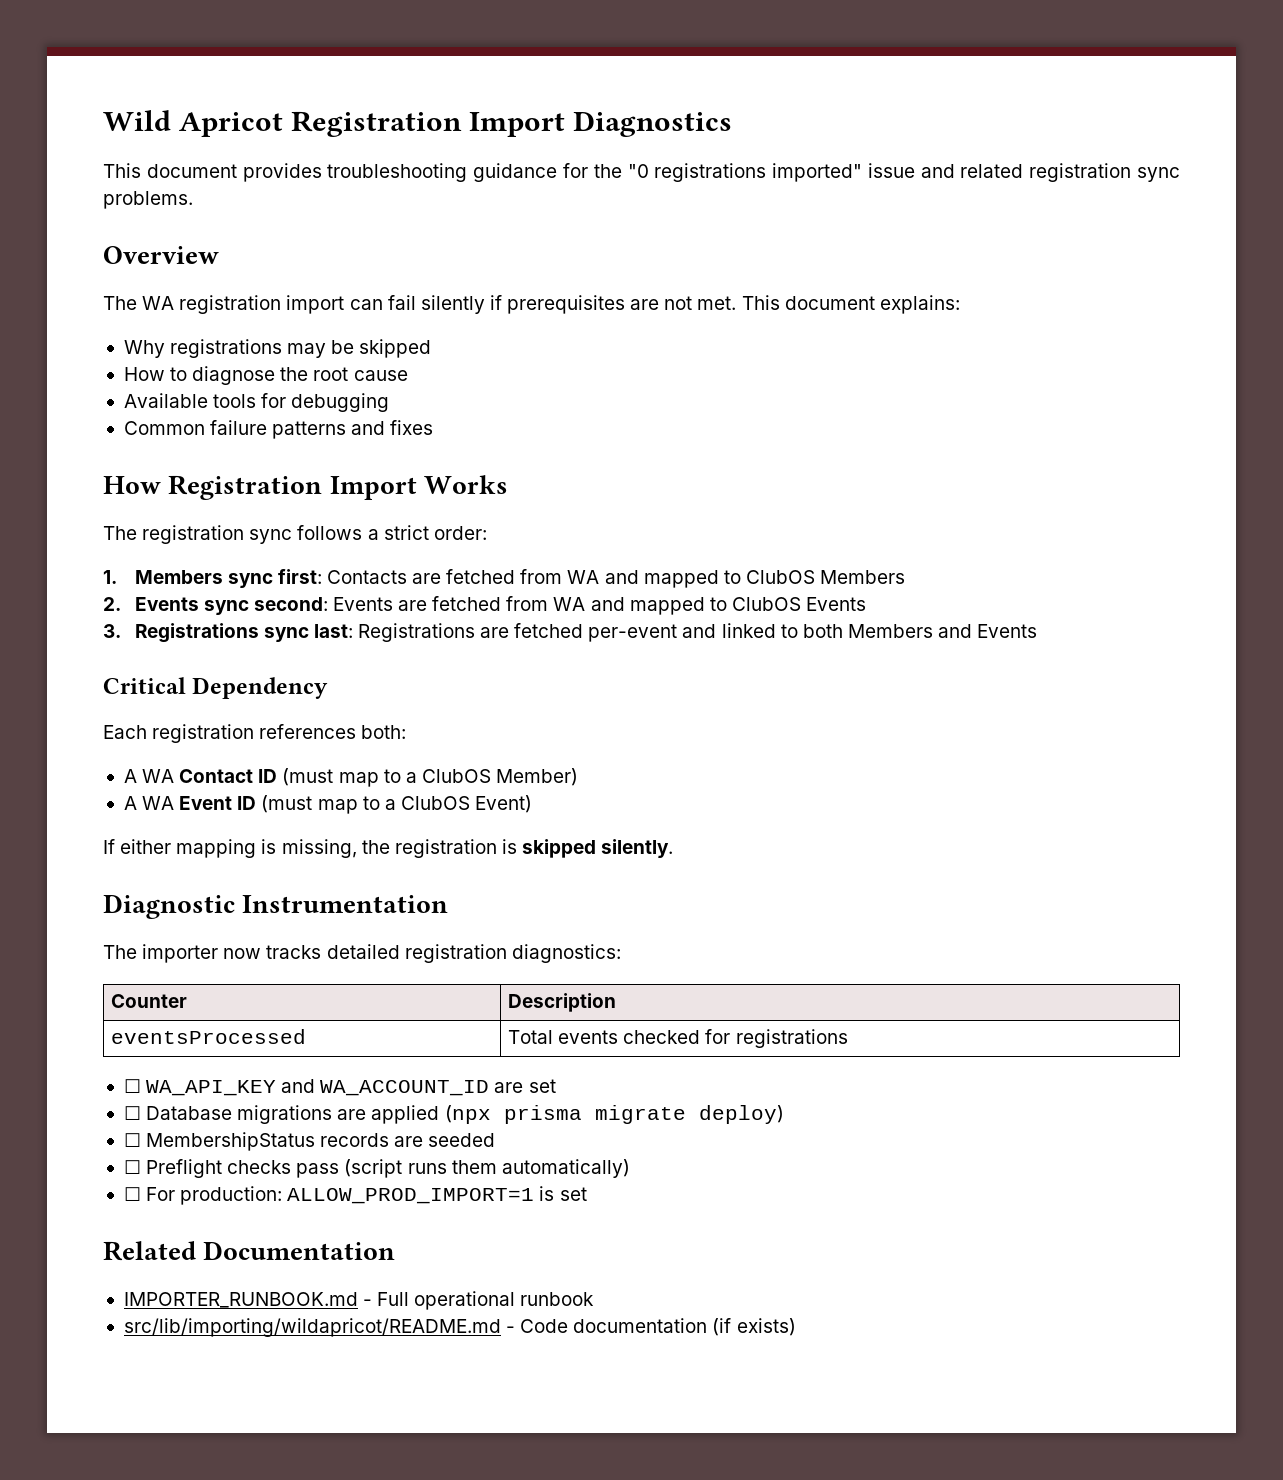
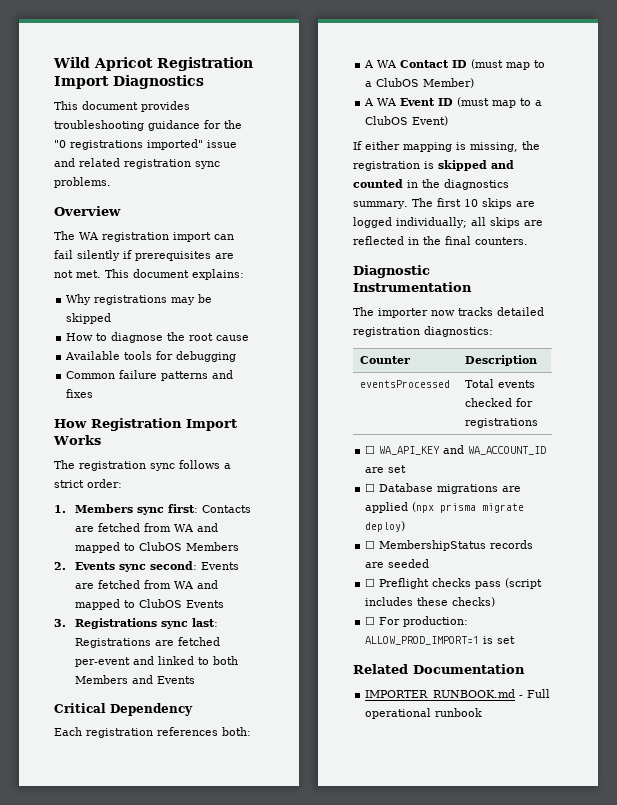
- If either mapping is missing, the registration is skipped silently.
+ If either mapping is missing, the registration is skipped and counted in the diagnostics summary. The first 10 skips are logged individually; all skips are reflected in the final counters.
- ☐ Preflight checks pass (script runs them automatically)
+ ☐ Preflight checks pass (script includes these checks)
- src/lib/importing/wildapricot/README.md - Code documentation (if exists)

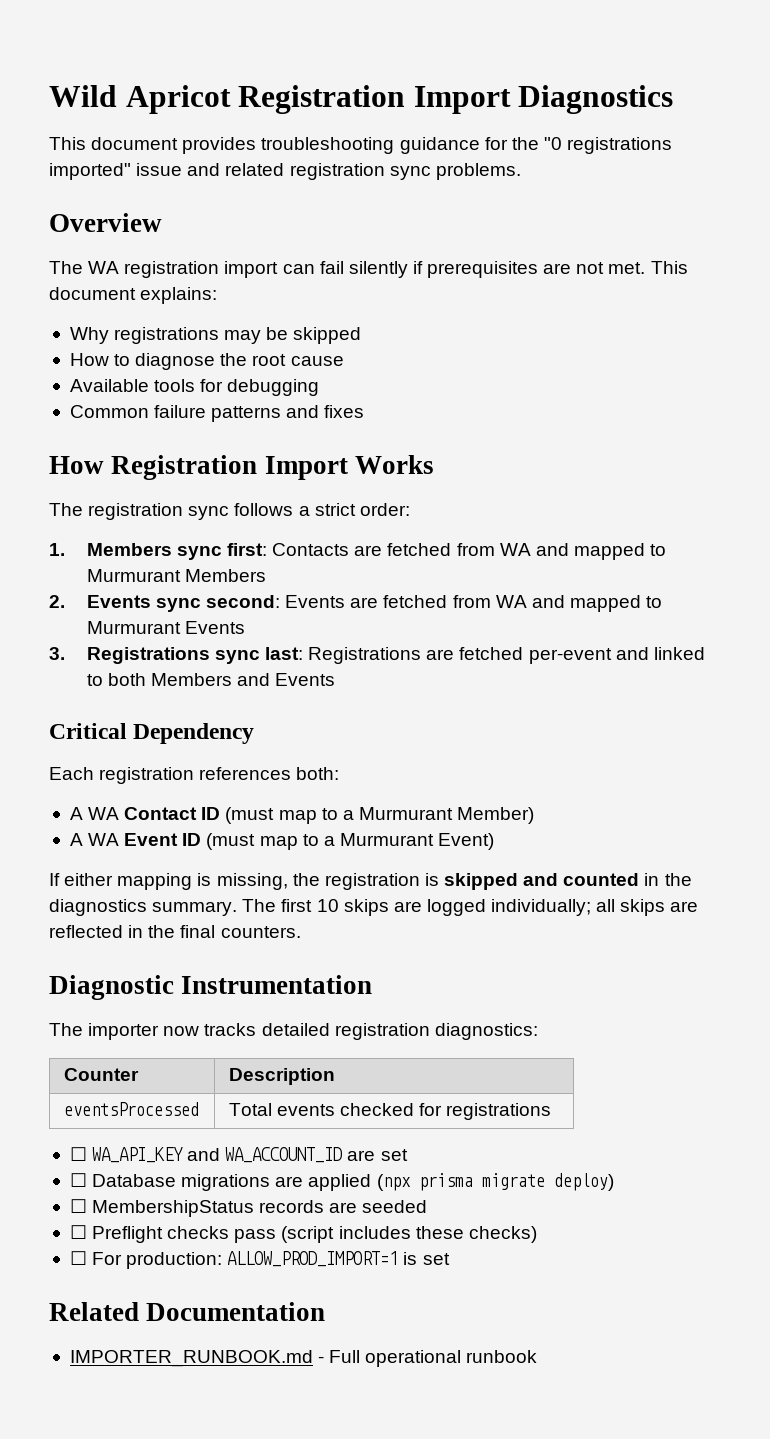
- 1. Members sync first: Contacts are fetched from WA and mapped to ClubOS Members
+ 1. Members sync first: Contacts are fetched from WA and mapped to Murmurant Members
- 2. Events sync second: Events are fetched from WA and mapped to ClubOS Events
+ 2. Events sync second: Events are fetched from WA and mapped to Murmurant Events
- A WA Contact ID (must map to a ClubOS Member)
+ A WA Contact ID (must map to a Murmurant Member)
- A WA Event ID (must map to a ClubOS Event)
+ A WA Event ID (must map to a Murmurant Event)

